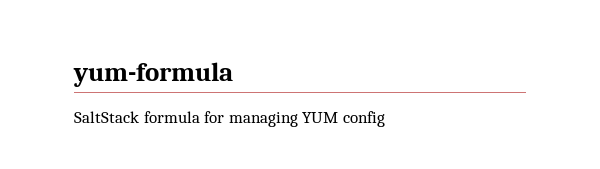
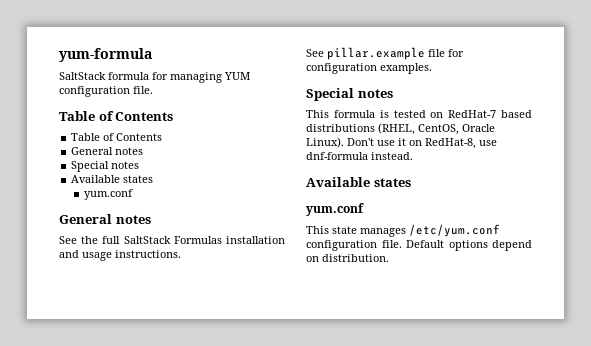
- SaltStack formula for managing YUM config
+ SaltStack formula for managing YUM configuration file.
+ Table of Contents
+ Table of Contents
+ General notes
+ Special notes
+ Available states
+ yum.conf
+ General notes
+ See the full SaltStack Formulas installation and usage instructions.
+ See pillar.example file for configuration examples.
+ Special notes
+ This formula is tested on RedHat-7 based distributions (RHEL, CentOS, Oracle Linux). Don't use it on RedHat-8, use dnf-formula instead.
+ Available states
+ yum.conf
+ This state manages /etc/yum.conf configuration file. Default options depend on distribution.

